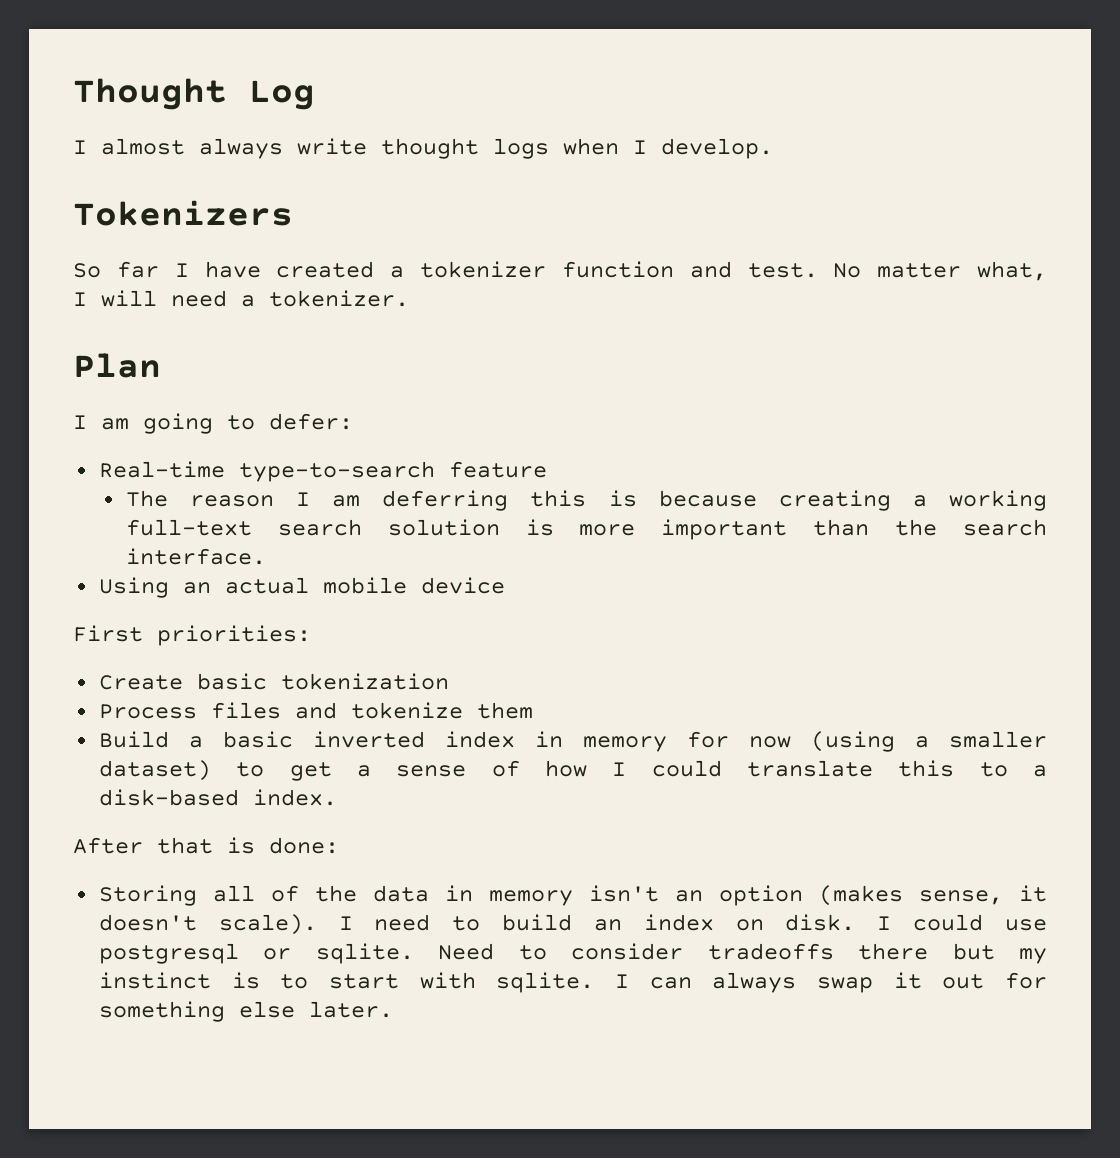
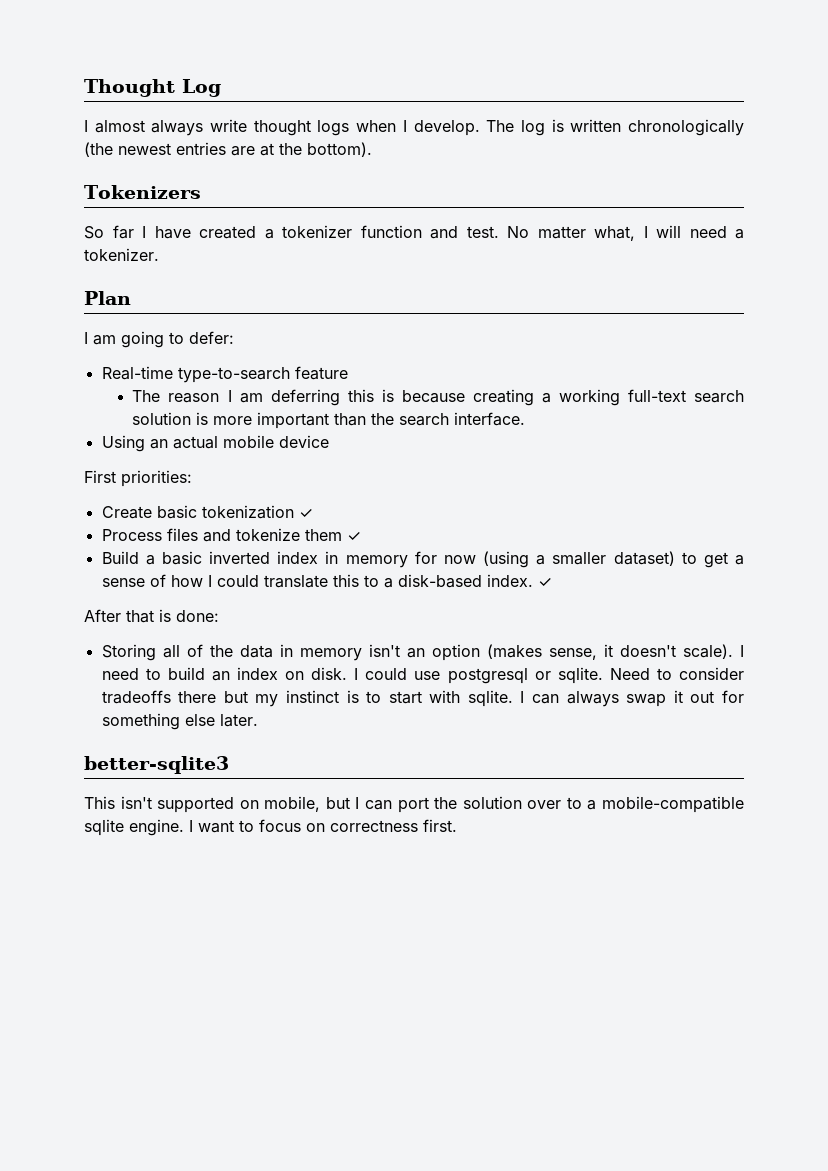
+ The log is written chronologically (the newest entries are at the bottom).
- Create basic tokenization
+ Create basic tokenization ✓
- Process files and tokenize them
+ Process files and tokenize them ✓
- Build a basic inverted index in memory for now (using a smaller dataset) to get a sense of how I could translate this to a disk-based index.
+ Build a basic inverted index in memory for now (using a smaller dataset) to get a sense of how I could translate this to a disk-based index. ✓
+ better-sqlite3
+ This isn't supported on mobile, but I can port the solution over to a mobile-compatible sqlite engine. I want to focus on correctness first.

